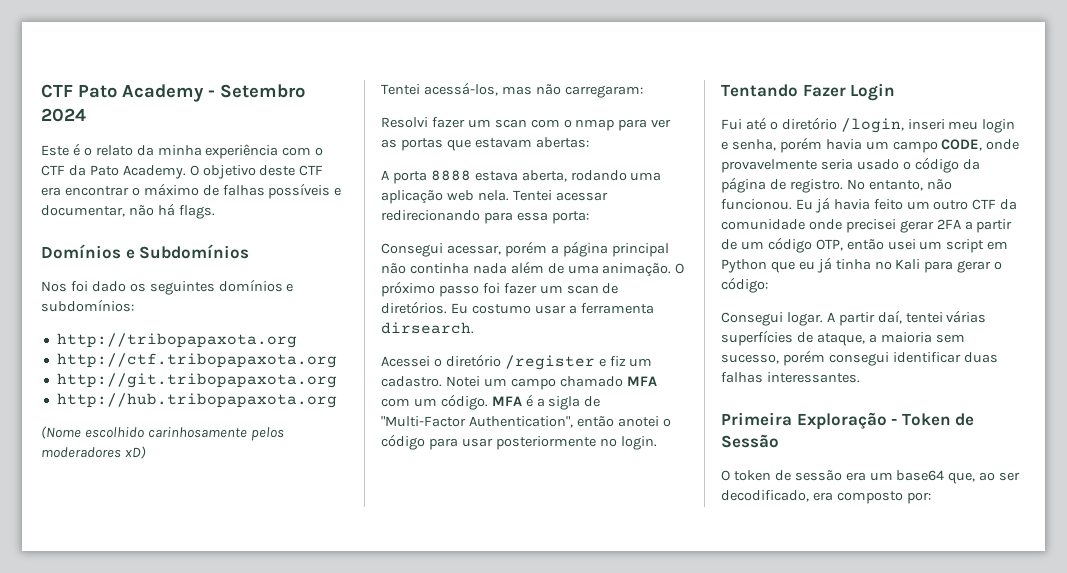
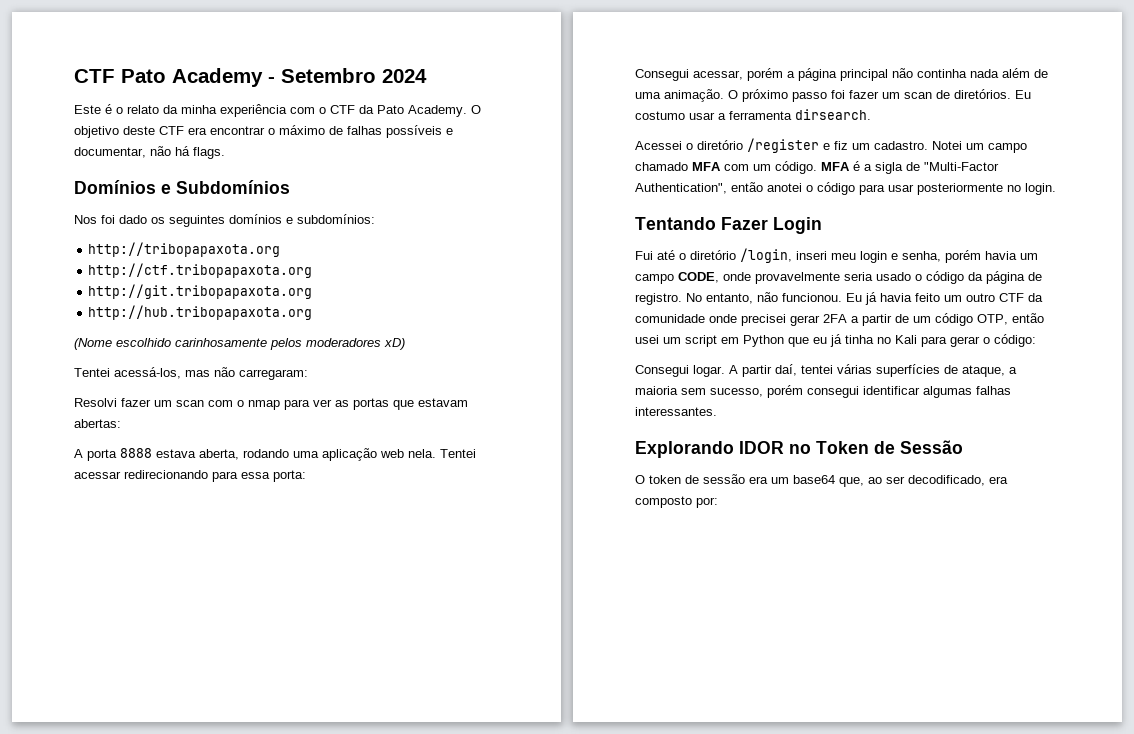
- A partir daí, tentei várias superfícies de ataque, a maioria sem sucesso, porém consegui identificar duas falhas interessantes.
+ A partir daí, tentei várias superfícies de ataque, a maioria sem sucesso, porém consegui identificar algumas falhas interessantes.
- Primeira Exploração - Token de Sessão
+ Explorando IDOR no Token de Sessão

